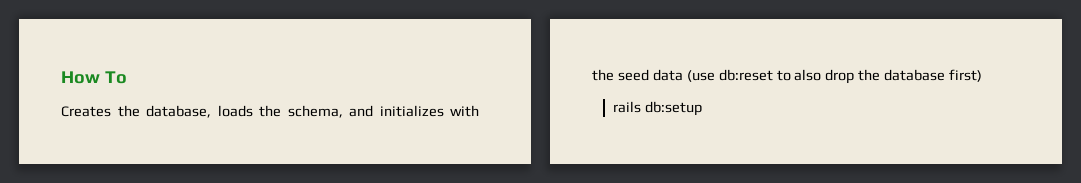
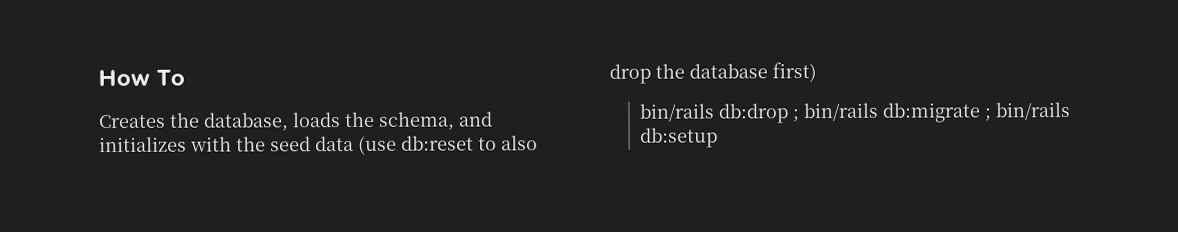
- rails db:setup
+ bin/rails db:drop ; bin/rails db:migrate ; bin/rails db:setup

